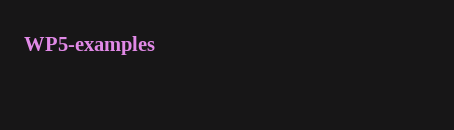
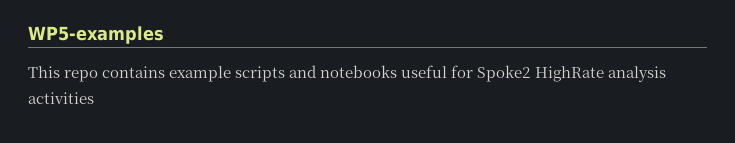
+ This repo contains example scripts and notebooks useful for Spoke2 HighRate analysis activities

